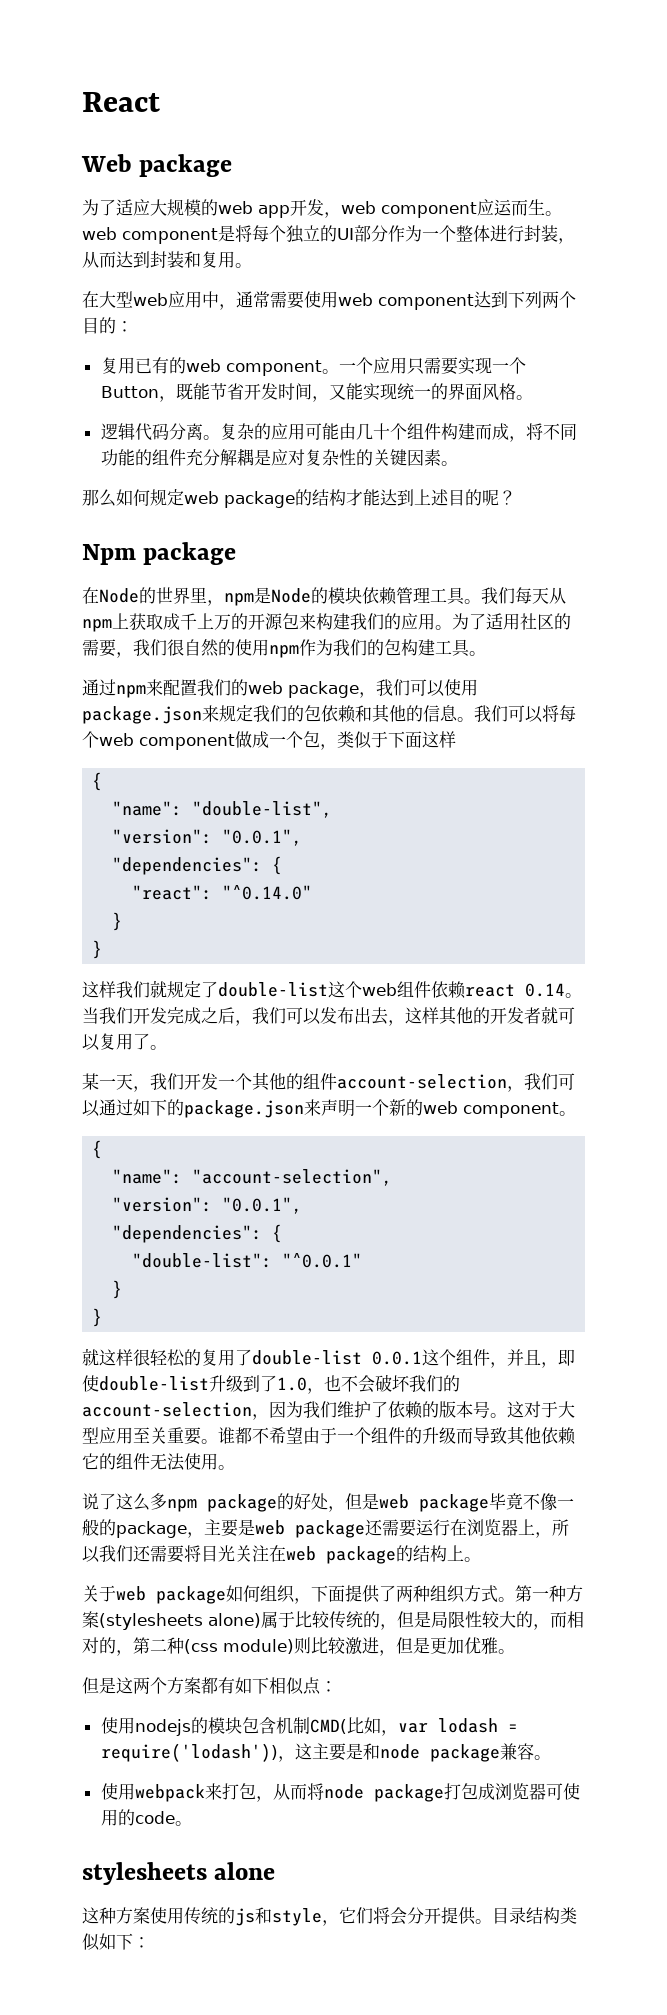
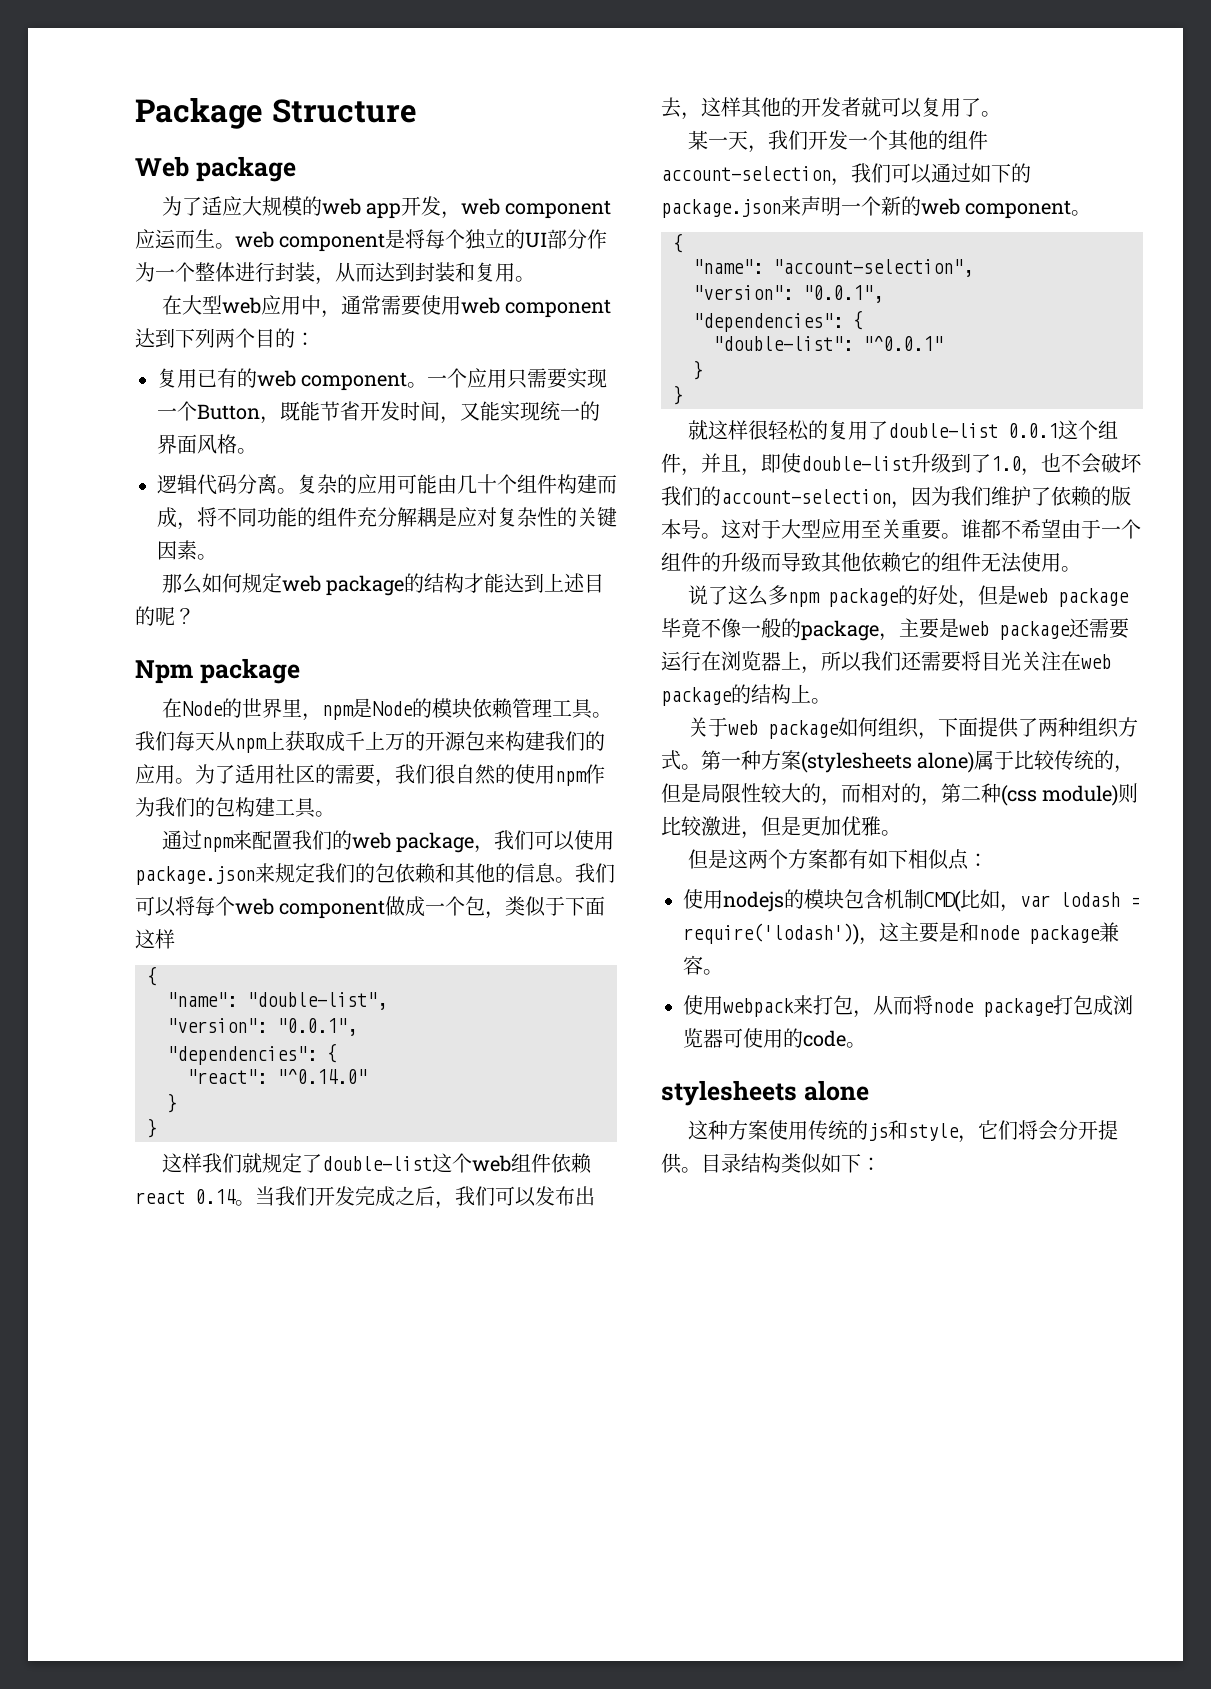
- React
+ Package Structure

